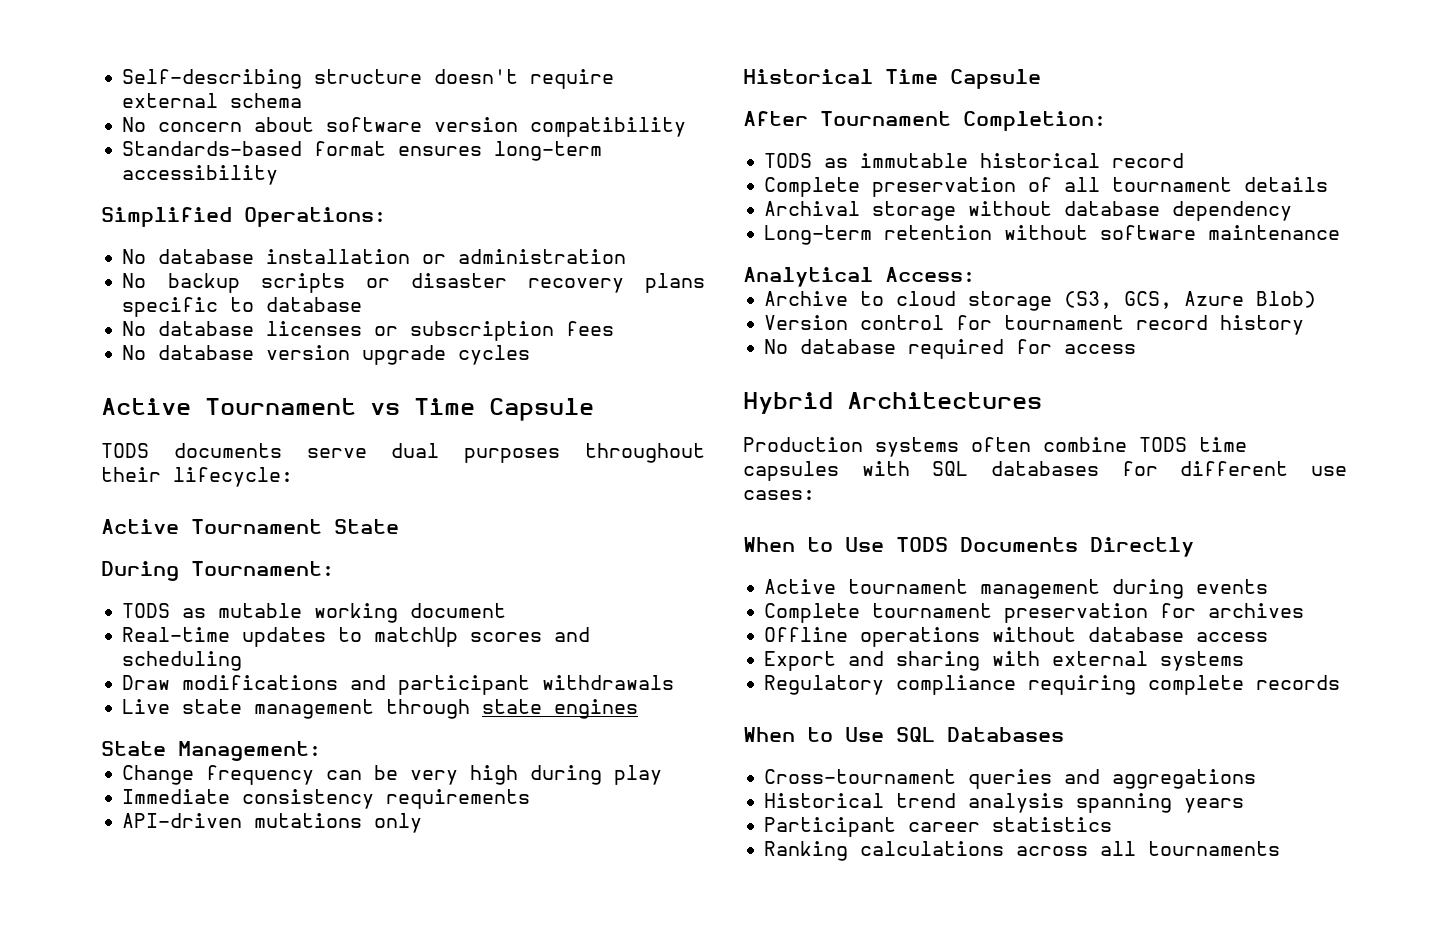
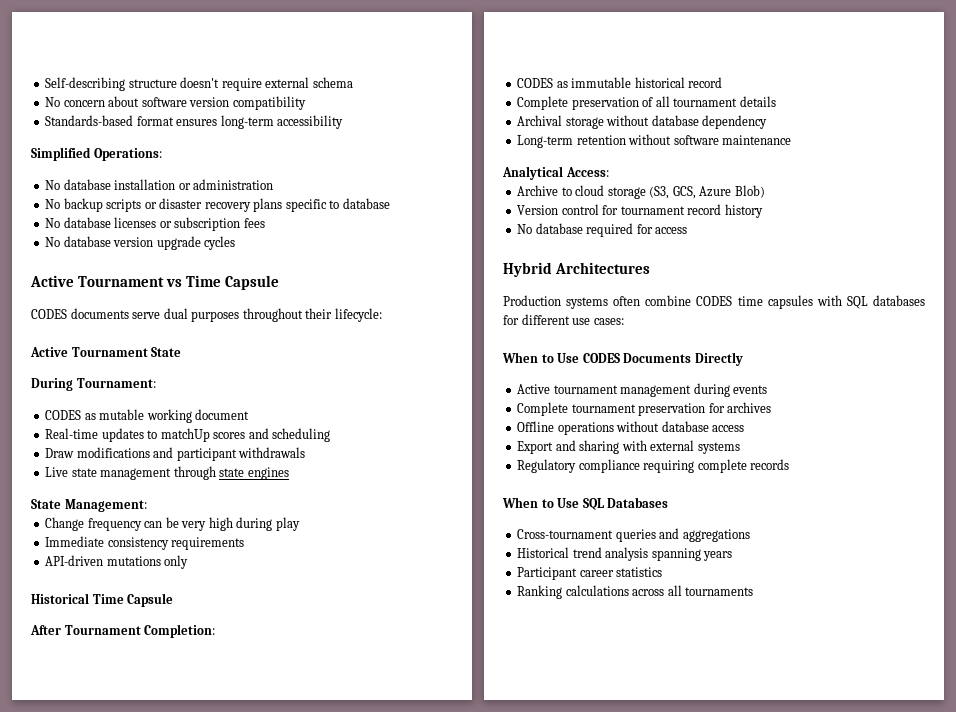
- TODS documents serve dual purposes throughout their lifecycle:
+ CODES documents serve dual purposes throughout their lifecycle:
- TODS as mutable working document
+ CODES as mutable working document
- TODS as immutable historical record
+ CODES as immutable historical record
- Production systems often combine TODS time capsules with SQL databases for different use cases:
+ Production systems often combine CODES time capsules with SQL databases for different use cases:
- When to Use TODS Documents Directly
+ When to Use CODES Documents Directly

